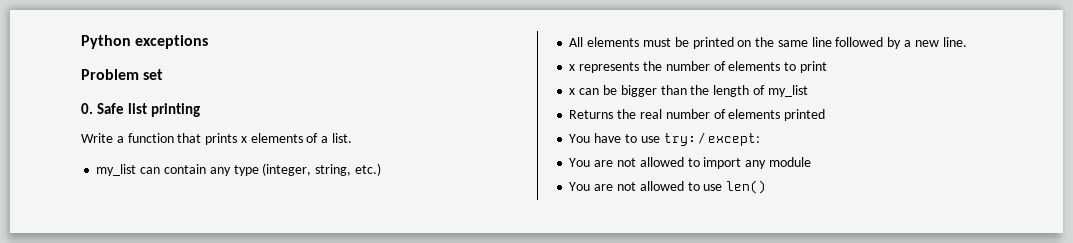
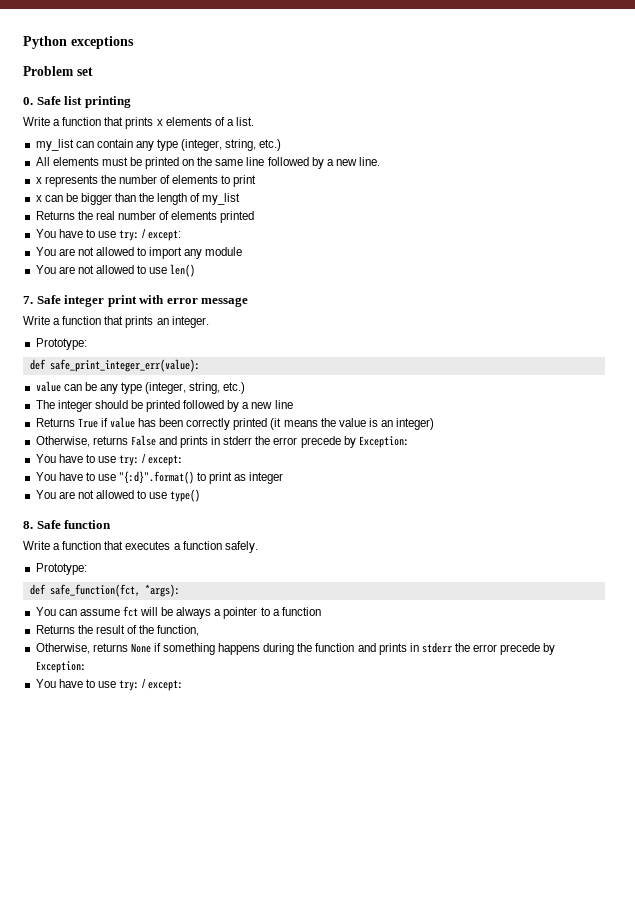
+ 7. Safe integer print with error message
+ Write a function that prints an integer.
+ Prototype:
+ def safe_print_integer_err(value):
+ value can be any type (integer, string, etc.)
+ The integer should be printed followed by a new line
+ Returns True if value has been correctly printed (it means the value is an integer)
+ Otherwise, returns False and prints in stderr the error precede by Exception:
+ You have to use try: / except:
+ You have to use "{:d}".format() to print as integer
+ You are not allowed to use type()
+ 8. Safe function
+ Write a function that executes a function safely.
+ Prototype:
+ def safe_function(fct, *args):
+ You can assume fct will be always a pointer to a function
+ Returns the result of the function,
+ Otherwise, returns None if something happens during the function and prints in stderr the error precede by Exception:
+ You have to use try: / except:

